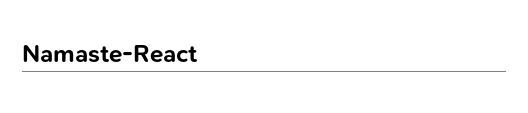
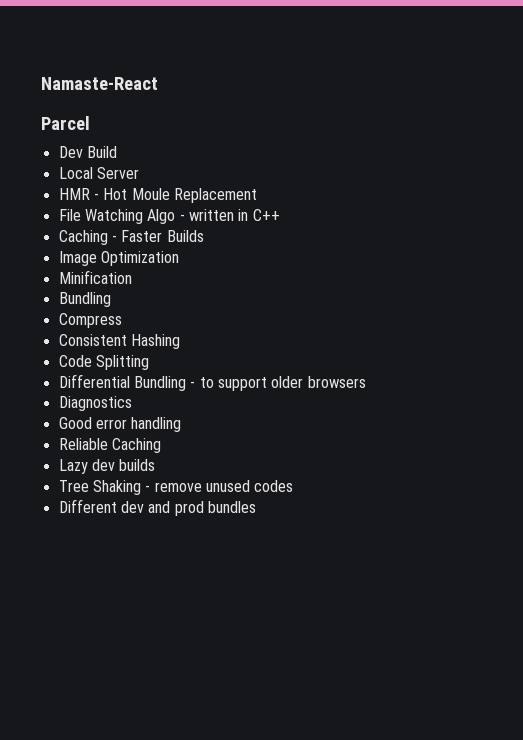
+ Parcel
+ Dev Build
+ Local Server
+ HMR - Hot Moule Replacement
+ File Watching Algo - written in C++
+ Caching - Faster Builds
+ Image Optimization
+ Minification
+ Bundling
+ Compress
+ Consistent Hashing
+ Code Splitting
+ Differential Bundling - to support older browsers
+ Diagnostics
+ Good error handling
+ Reliable Caching
+ Lazy dev builds
+ Tree Shaking - remove unused codes
+ Different dev and prod bundles

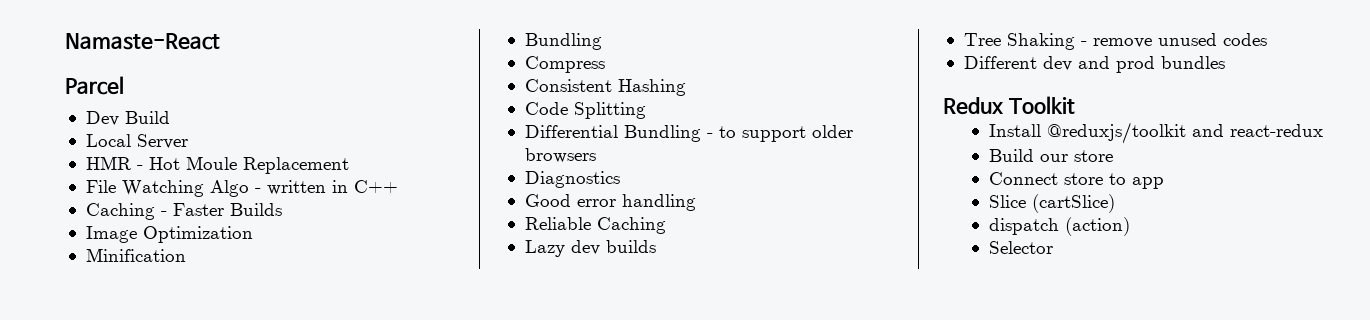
+ Redux Toolkit
+ Install @reduxjs/toolkit and react-redux
+ Build our store
+ Connect store to app
+ Slice (cartSlice)
+ dispatch (action)
+ Selector

